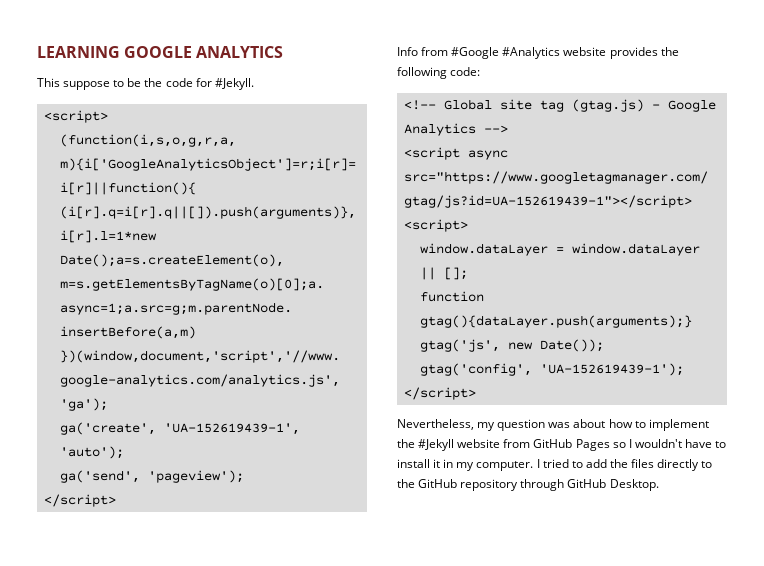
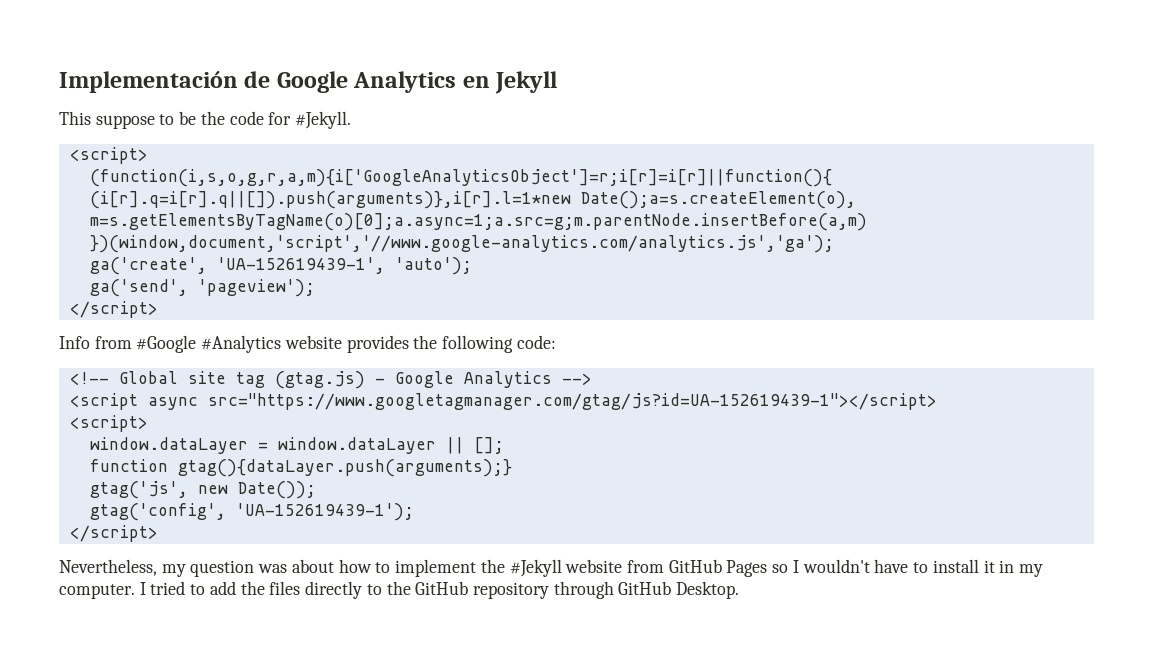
- LEARNING GOOGLE ANALYTICS
+ Implementación de Google Analytics en Jekyll

